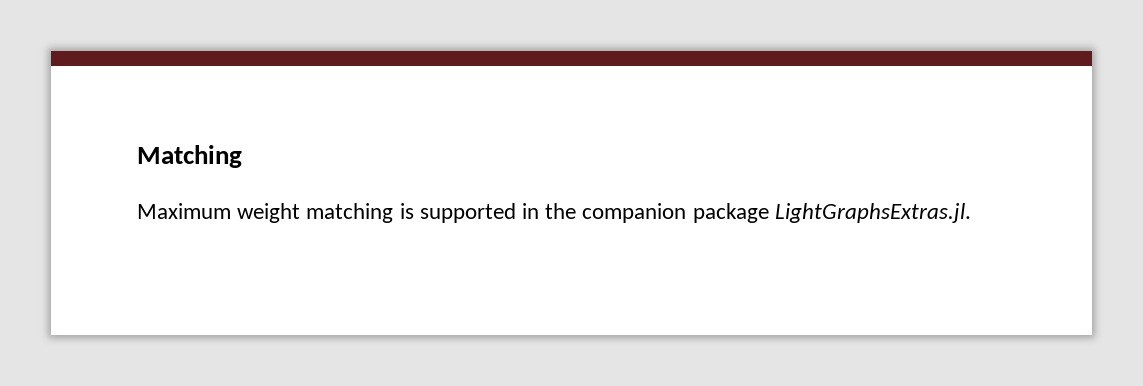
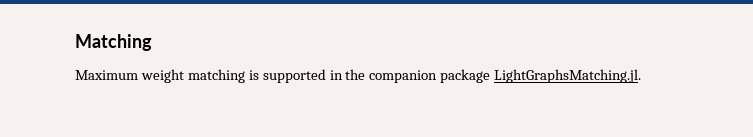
- Maximum weight matching is supported in the companion package LightGraphsExtras.jl.
+ Maximum weight matching is supported in the companion package LightGraphsMatching.jl.

